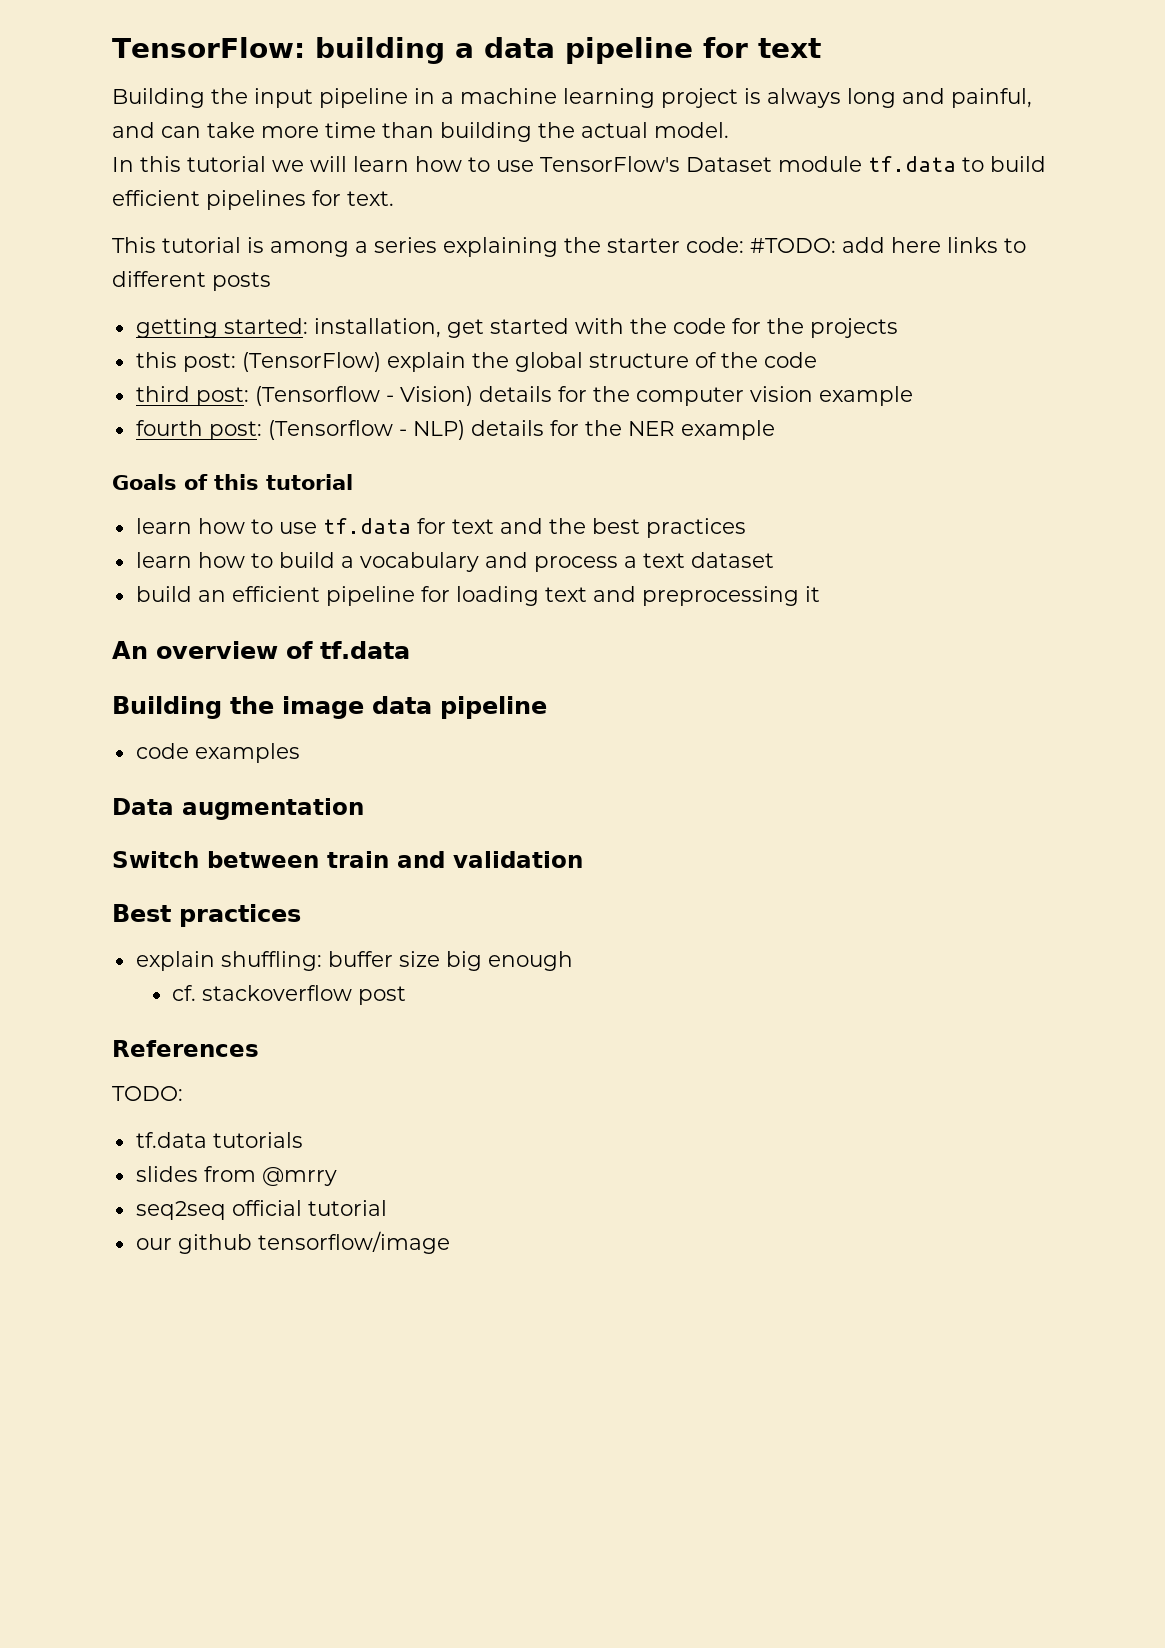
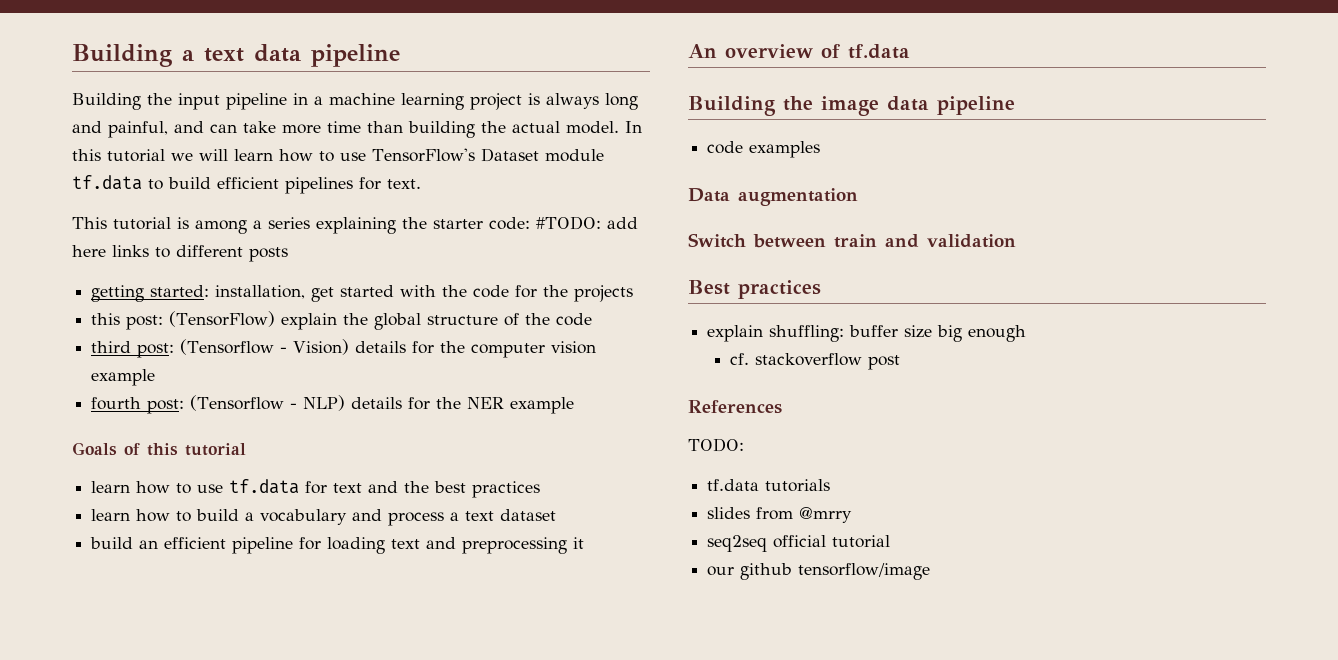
- TensorFlow: building a data pipeline for text
+ Building a text data pipeline
- Building the input pipeline in a machine learning project is always long and painful, and can take more time than building the actual model.
- In this tutorial we will learn how to use TensorFlow's Dataset module tf.data to build efficient pipelines for text.
+ Building the input pipeline in a machine learning project is always long and painful, and can take more time than building the actual model. In this tutorial we will learn how to use TensorFlow's Dataset module tf.data to build efficient pipelines for text.

